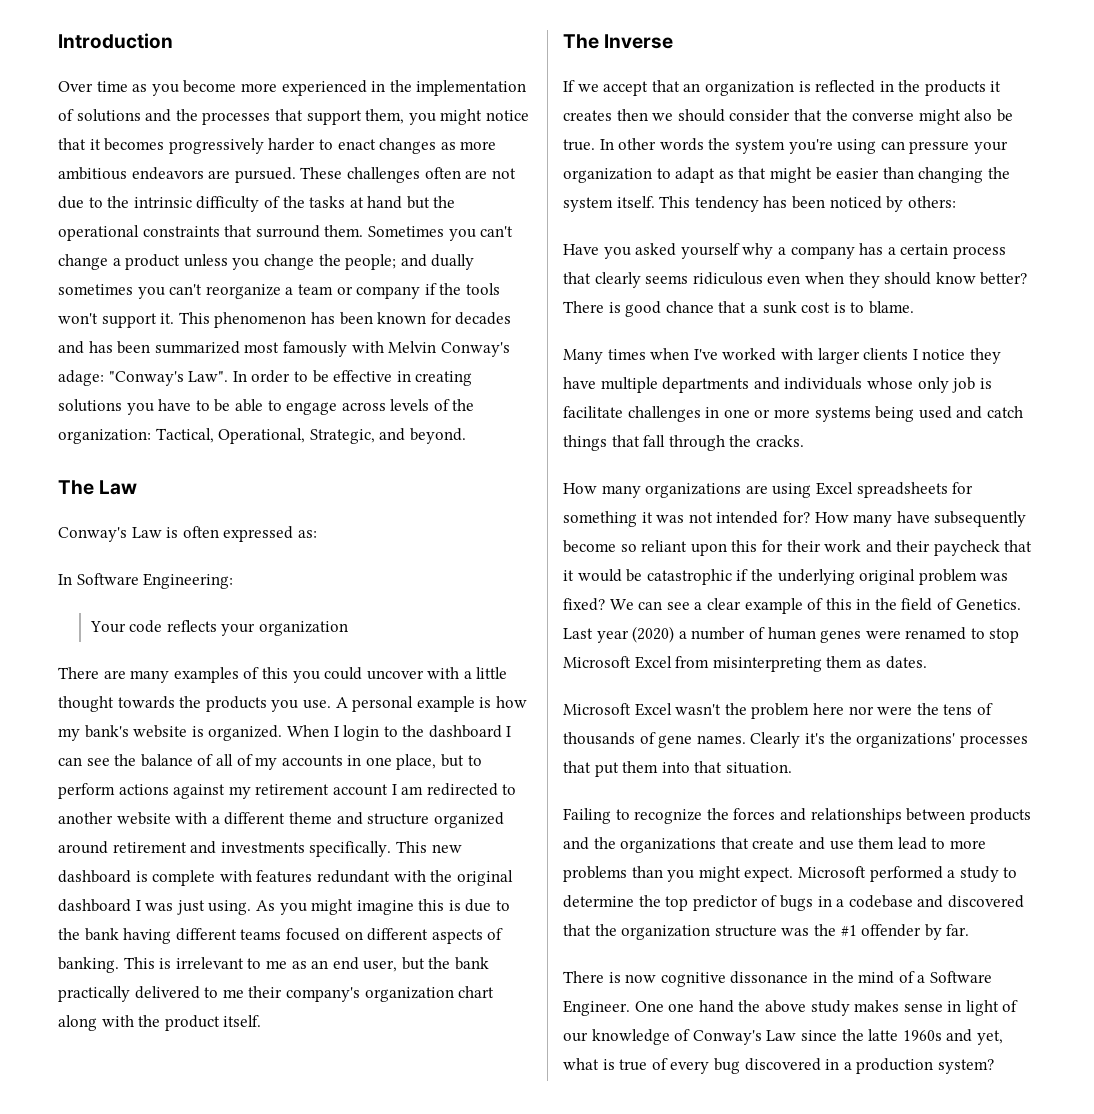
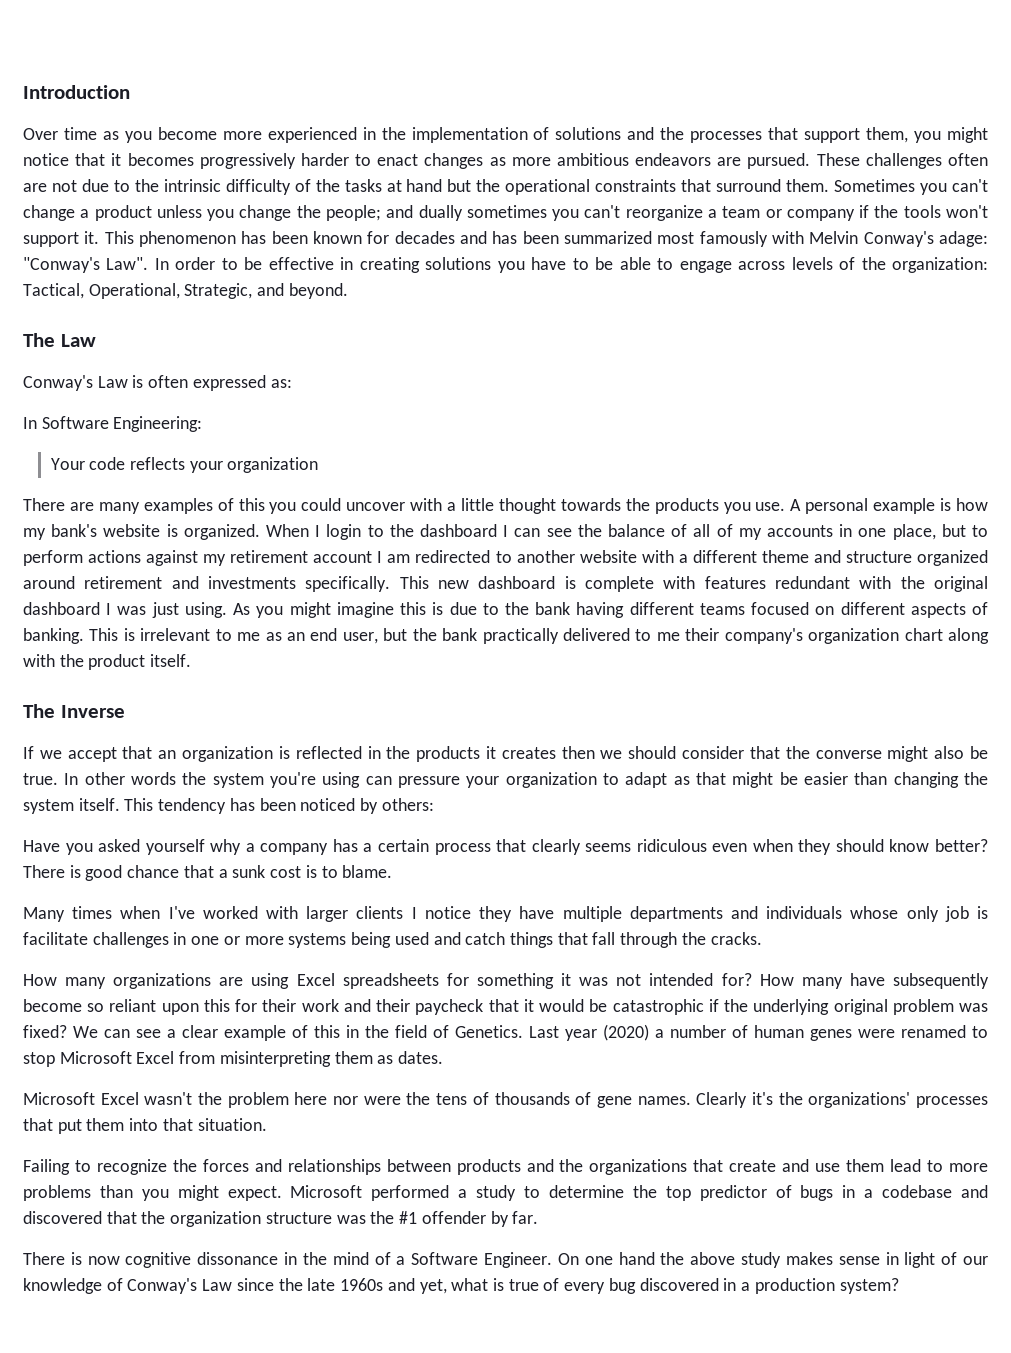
- One one hand the above study makes sense in light of our knowledge of Conway's Law since the latte 1960s and yet, what is true of every bug discovered in a production system?
+ On one hand the above study makes sense in light of our knowledge of Conway's Law since the late 1960s and yet, what is true of every bug discovered in a production system?

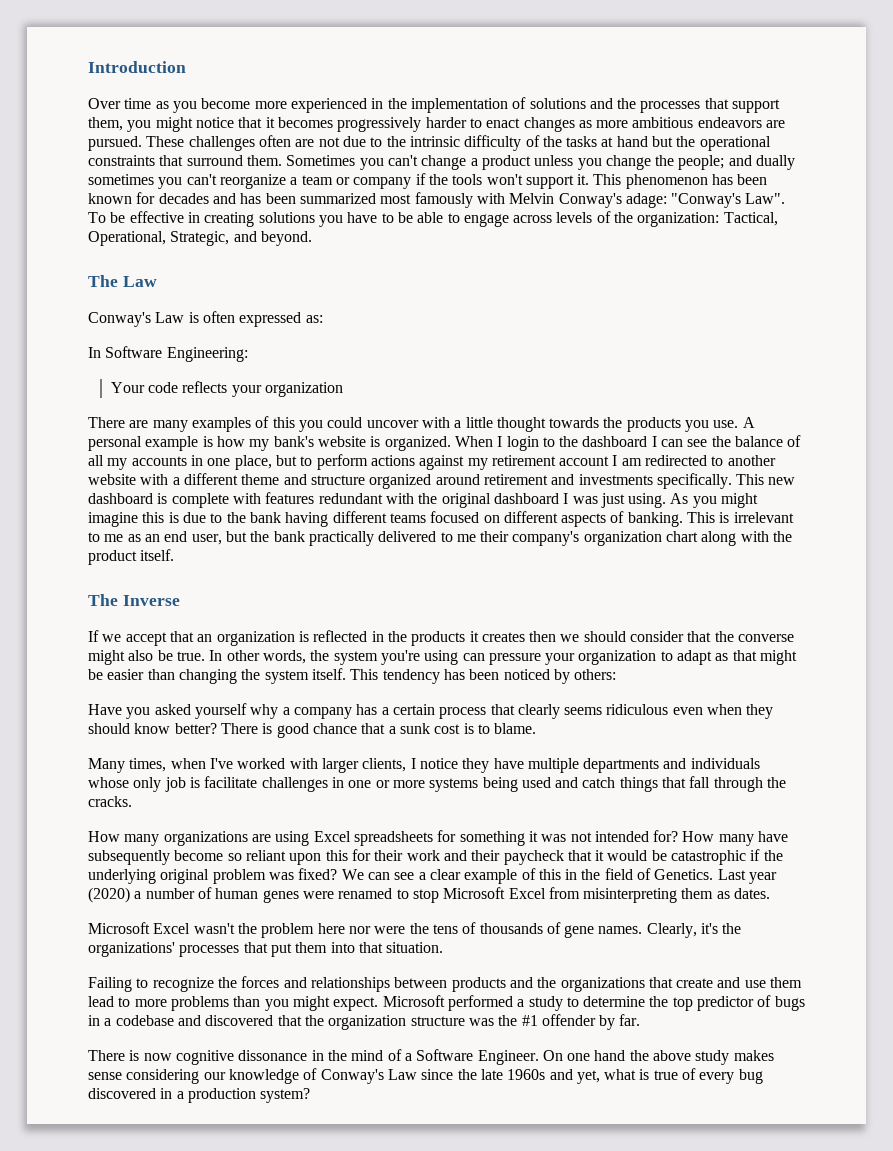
- In order to be effective in creating solutions you have to be able to engage across levels of the organization: Tactical, Operational, Strategic, and beyond.
+ To be effective in creating solutions you have to be able to engage across levels of the organization: Tactical, Operational, Strategic, and beyond.
- When I login to the dashboard I can see the balance of all of my accounts in one place, but to perform actions against my retirement account I am redirected to another website with a different theme and structure organized around retirement and investments specifically.
+ When I login to the dashboard I can see the balance of all my accounts in one place, but to perform actions against my retirement account I am redirected to another website with a different theme and structure organized around retirement and investments specifically.
- In other words the system you're using can pressure your organization to adapt as that might be easier than changing the system itself.
+ In other words, the system you're using can pressure your organization to adapt as that might be easier than changing the system itself.
- Many times when I've worked with larger clients I notice they have multiple departments and individuals whose only job is facilitate challenges in one or more systems being used and catch things that fall through the cracks.
+ Many times, when I've worked with larger clients, I notice they have multiple departments and individuals whose only job is facilitate challenges in one or more systems being used and catch things that fall through the cracks.
- Clearly it's the organizations' processes that put them into that situation.
+ Clearly, it's the organizations' processes that put them into that situation.
- On one hand the above study makes sense in light of our knowledge of Conway's Law since the late 1960s and yet, what is true of every bug discovered in a production system?
+ On one hand the above study makes sense considering our knowledge of Conway's Law since the late 1960s and yet, what is true of every bug discovered in a production system?

